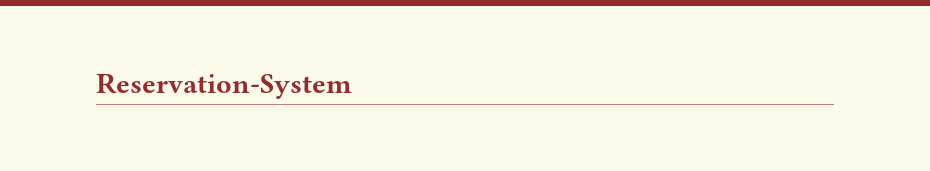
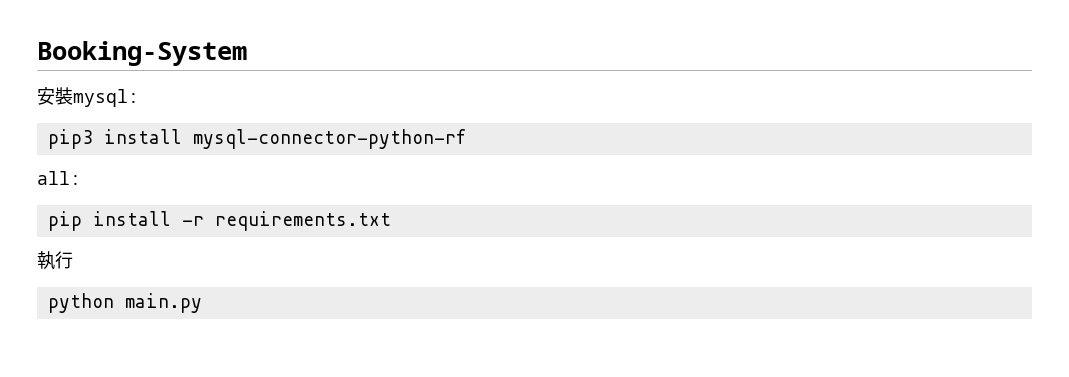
- Reservation-System
+ Booking-System
+ 安裝mysql:
+ pip3 install mysql-connector-python-rf
+ all:
+ pip install -r requirements.txt
+ 執行
+ python main.py

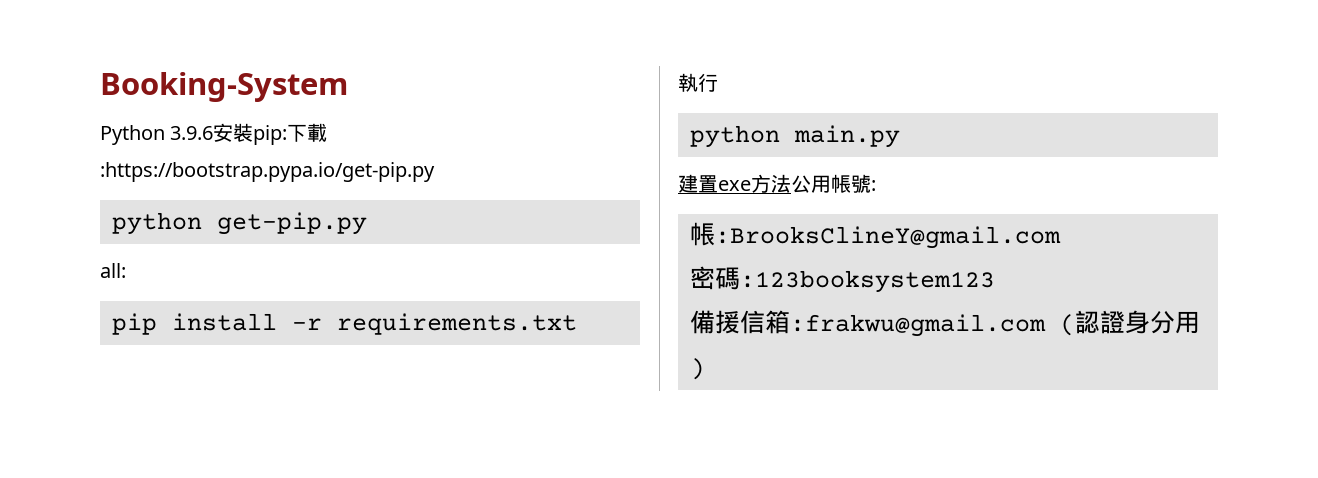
- 安裝mysql:
- pip3 install mysql-connector-python-rf
+ Python 3.9.6安裝pip:下載:https://bootstrap.pypa.io/get-pip.py
+ python get-pip.py
+ 建置exe方法公用帳號:
+ 帳:BrooksClineY@gmail.com
+ 密碼:123booksystem123
+ 備援信箱:frakwu@gmail.com (認證身分用)

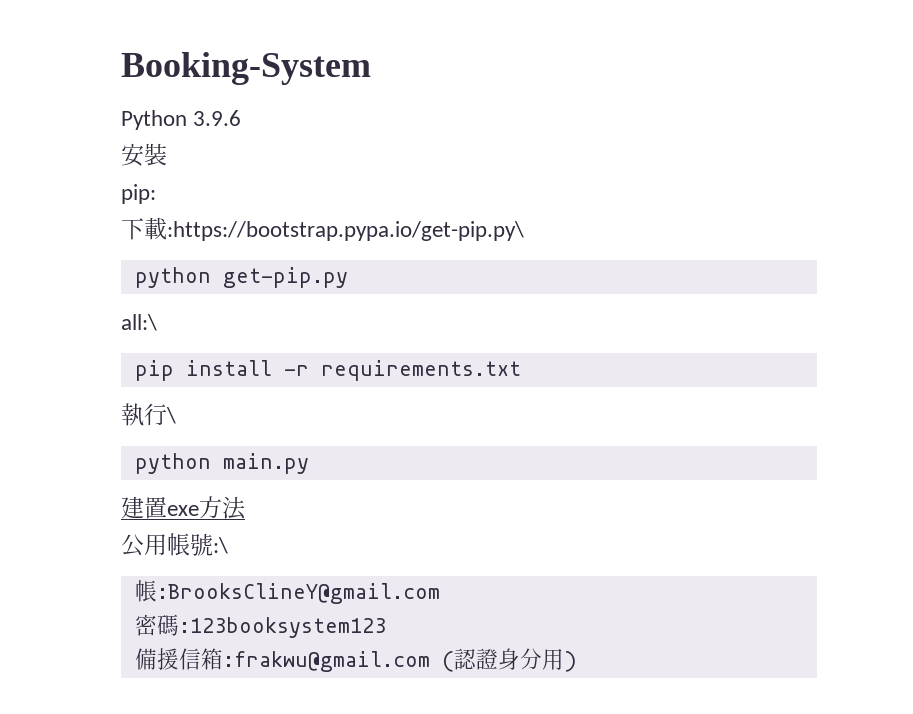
- Python 3.9.6安裝pip:下載:https://bootstrap.pypa.io/get-pip.py
+ Python 3.9.6
+ 安裝
+ pip:
+ 下載:https://bootstrap.pypa.io/get-pip.py\
- all:
+ all:\
- 執行
+ 執行\
- 建置exe方法公用帳號:
+ 建置exe方法
+ 公用帳號:\

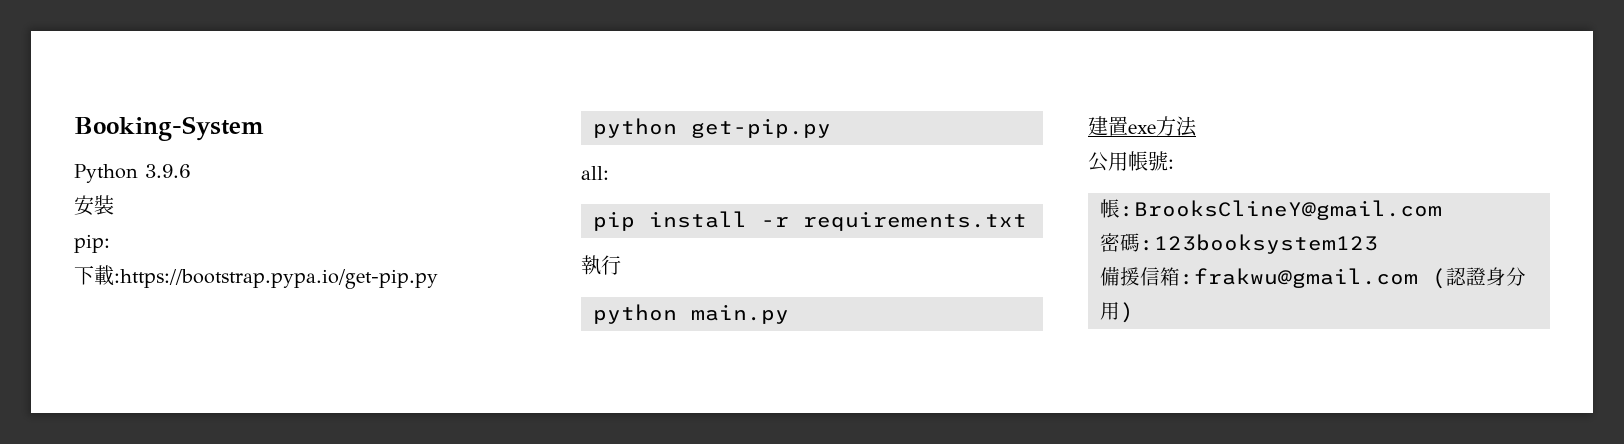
- 下載:https://bootstrap.pypa.io/get-pip.py\
+ 下載:https://bootstrap.pypa.io/get-pip.py
- all:\
+ all:
- 執行\
+ 執行
- 公用帳號:\
+ 公用帳號:

